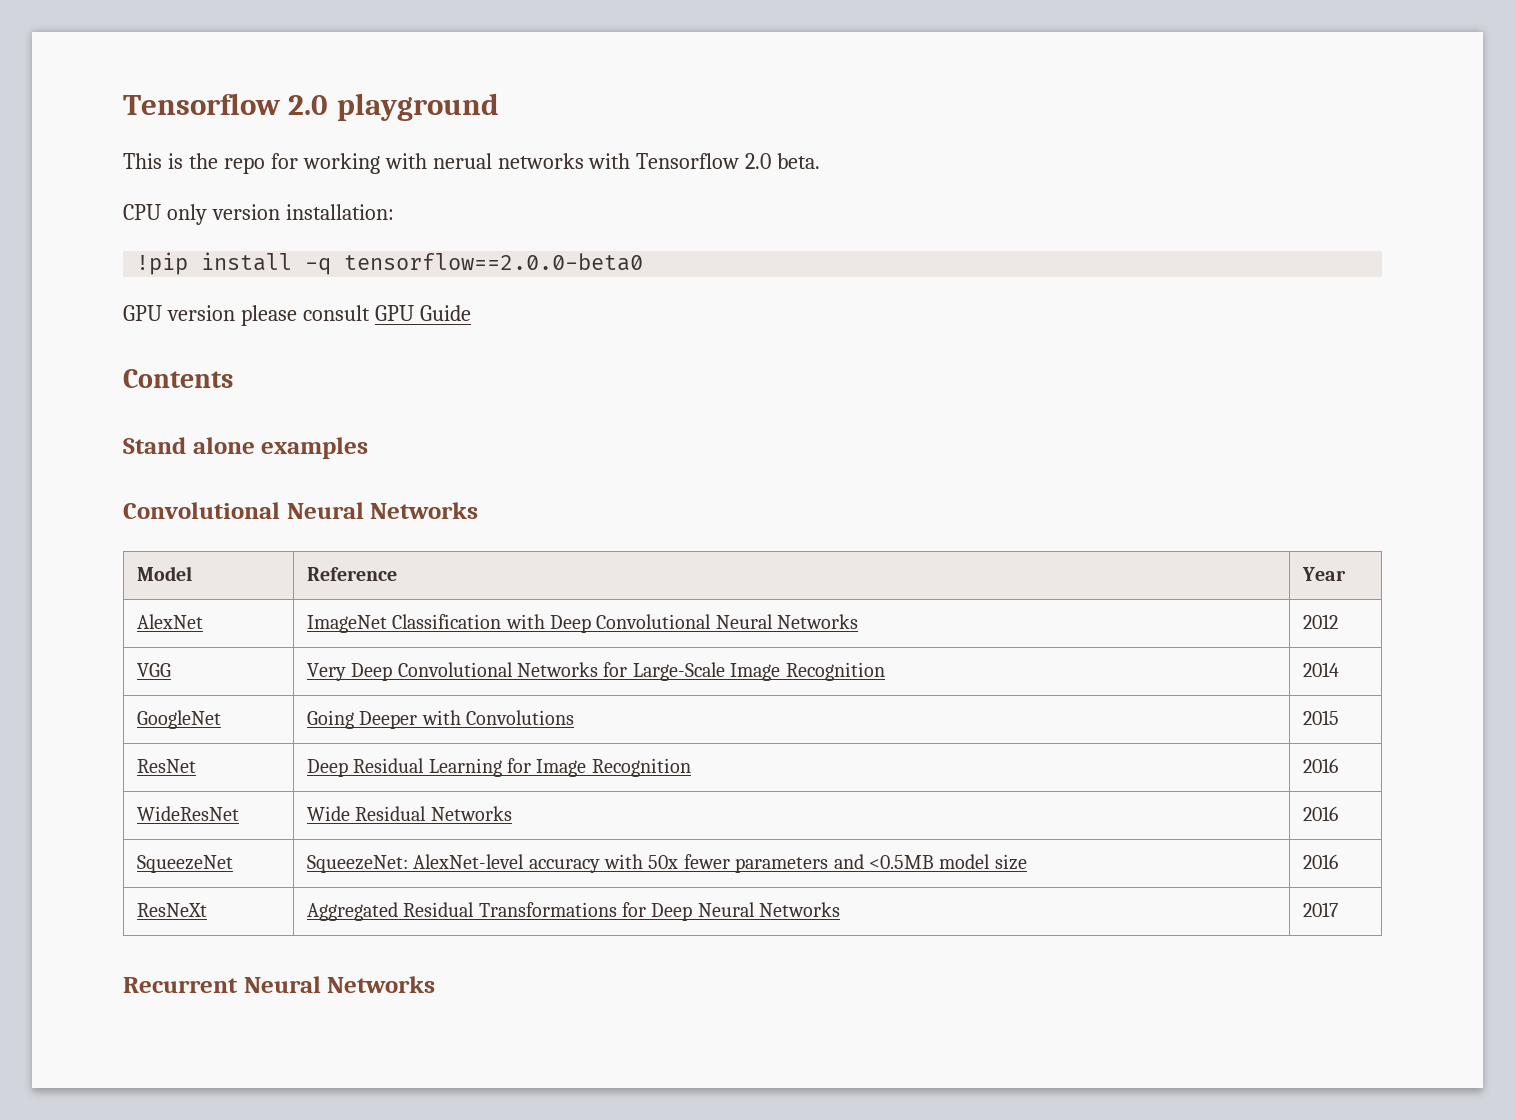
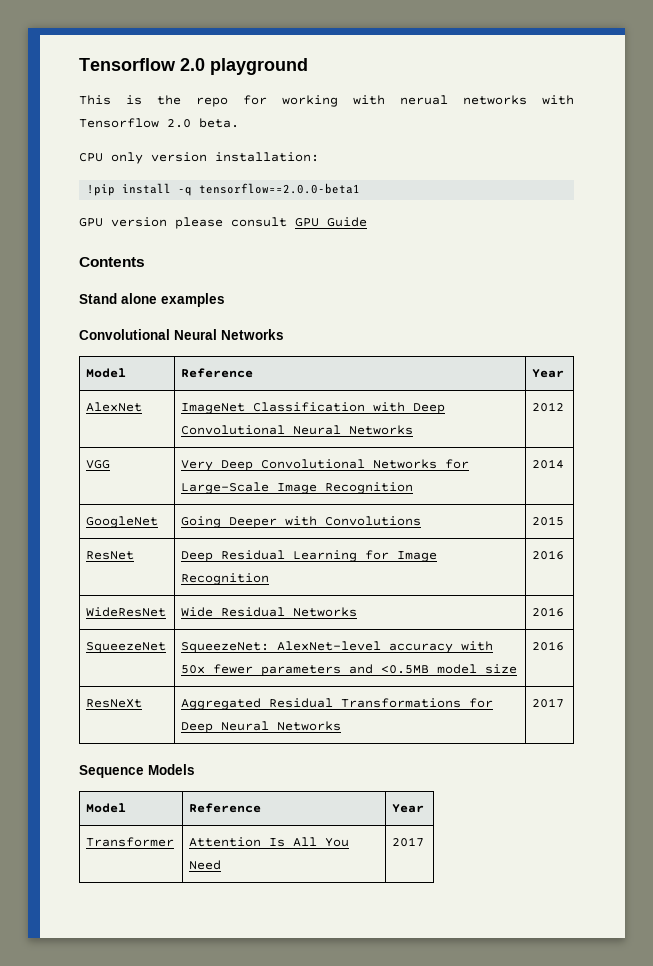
- !pip install -q tensorflow==2.0.0-beta0
+ !pip install -q tensorflow==2.0.0-beta1
- Recurrent Neural Networks
+ Sequence Models
+ Model | Reference | Year
+ Transformer | Attention Is All You Need | 2017

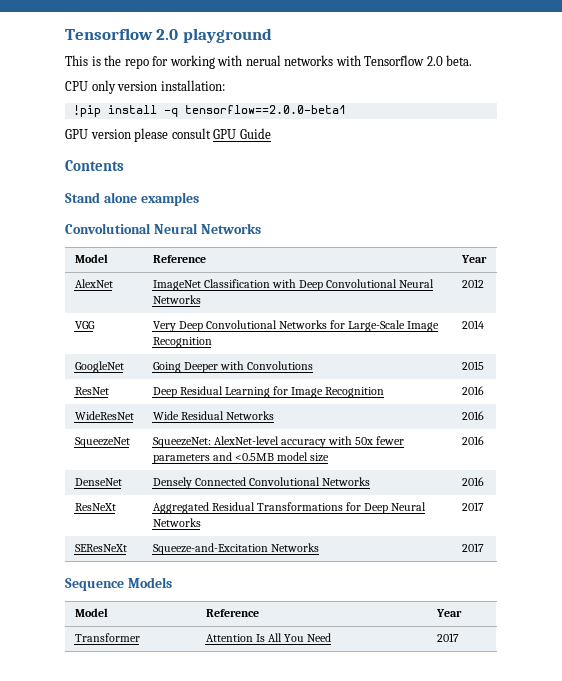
+ DenseNet | Densely Connected Convolutional Networks | 2016
+ SEResNeXt | Squeeze-and-Excitation Networks | 2017

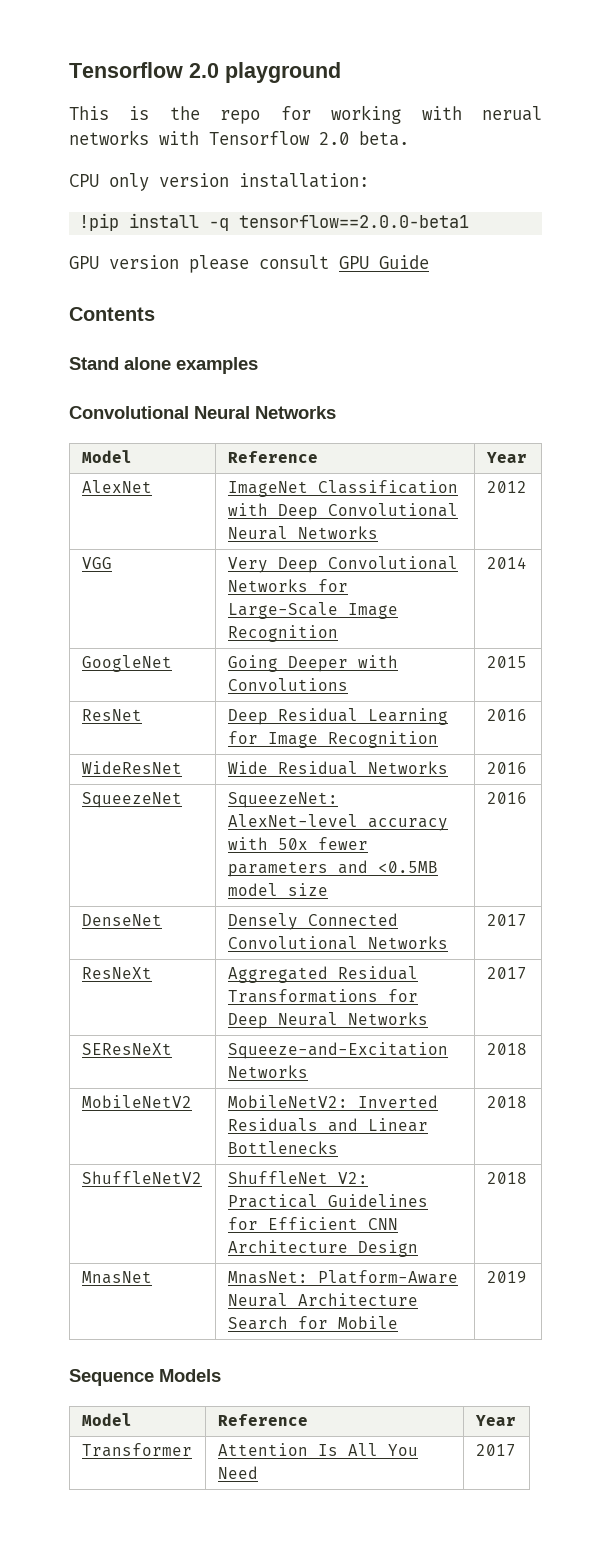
- DenseNet | Densely Connected Convolutional Networks | 2016
+ DenseNet | Densely Connected Convolutional Networks | 2017
- SEResNeXt | Squeeze-and-Excitation Networks | 2017
+ SEResNeXt | Squeeze-and-Excitation Networks | 2018
+ MobileNetV2 | MobileNetV2: Inverted Residuals and Linear Bottlenecks | 2018
+ ShuffleNetV2 | ShuffleNet V2: Practical Guidelines for Efficient CNN Architecture Design | 2018
+ MnasNet | MnasNet: Platform-Aware Neural Architecture Search for Mobile | 2019

